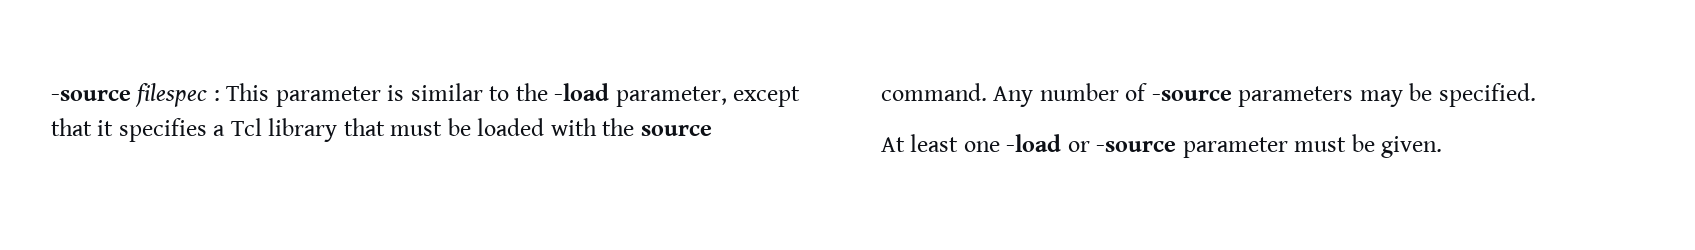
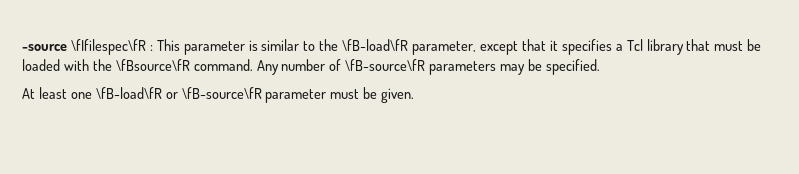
- -source filespec : This parameter is similar to the -load parameter, except that it specifies a Tcl library that must be loaded with the source command.
+ -source \fIfilespec\fR : This parameter is similar to the \fB-load\fR parameter, except that it specifies a Tcl library that must be loaded with the \fBsource\fR command.
- Any number of -source parameters may be specified.
+ Any number of \fB-source\fR parameters may be specified.
- At least one -load or -source parameter must be given.
+ At least one \fB-load\fR or \fB-source\fR parameter must be given.

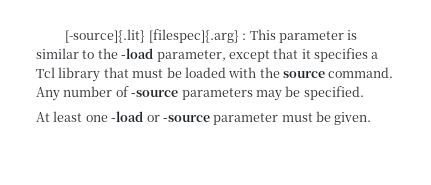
- -source \fIfilespec\fR : This parameter is similar to the \fB-load\fR parameter, except that it specifies a Tcl library that must be loaded with the \fBsource\fR command.
+ [-source]{.lit} [filespec]{.arg} : This parameter is similar to the -load parameter, except that it specifies a Tcl library that must be loaded with the source command.
- Any number of \fB-source\fR parameters may be specified.
+ Any number of -source parameters may be specified.
- At least one \fB-load\fR or \fB-source\fR parameter must be given.
+ At least one -load or -source parameter must be given.

